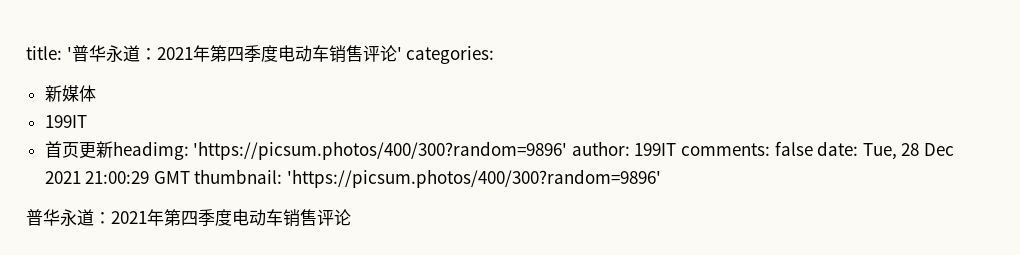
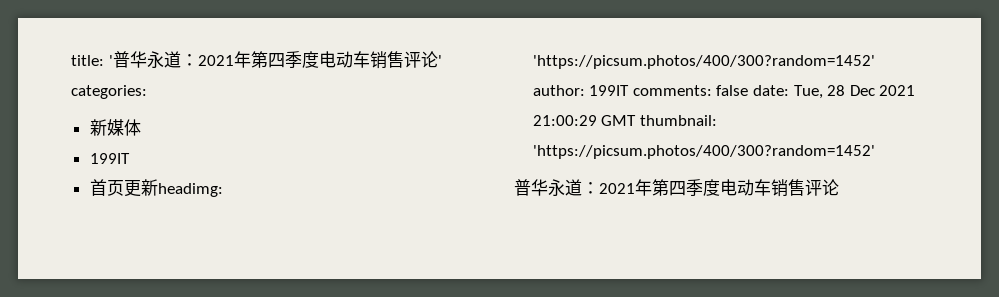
- 首页更新headimg: 'https://picsum.photos/400/300?random=9896' author: 199IT comments: false date: Tue, 28 Dec 2021 21:00:29 GMT thumbnail: 'https://picsum.photos/400/300?random=9896'
+ 首页更新headimg: 'https://picsum.photos/400/300?random=1452' author: 199IT comments: false date: Tue, 28 Dec 2021 21:00:29 GMT thumbnail: 'https://picsum.photos/400/300?random=1452'

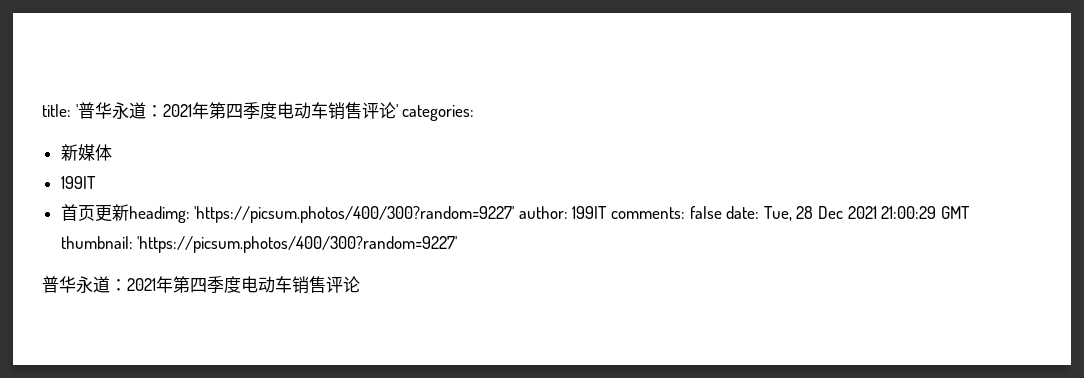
- 首页更新headimg: 'https://picsum.photos/400/300?random=1452' author: 199IT comments: false date: Tue, 28 Dec 2021 21:00:29 GMT thumbnail: 'https://picsum.photos/400/300?random=1452'
+ 首页更新headimg: 'https://picsum.photos/400/300?random=9227' author: 199IT comments: false date: Tue, 28 Dec 2021 21:00:29 GMT thumbnail: 'https://picsum.photos/400/300?random=9227'

